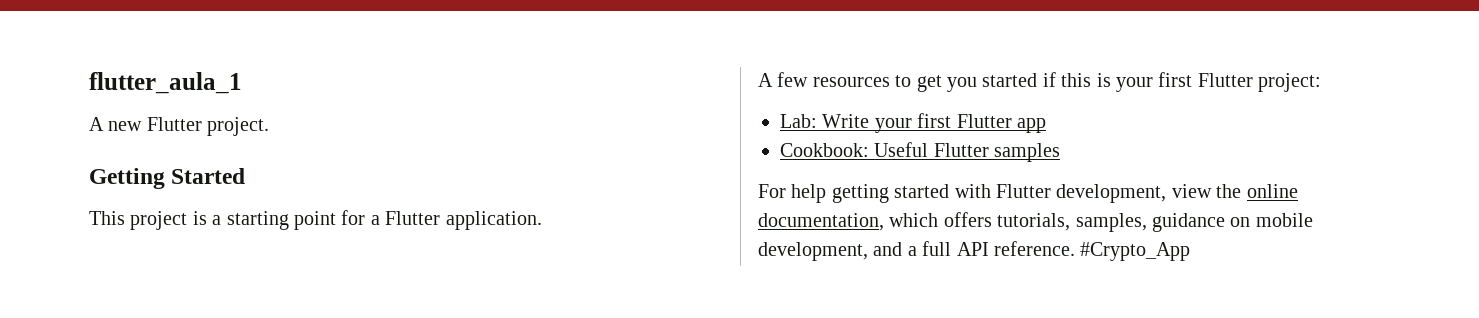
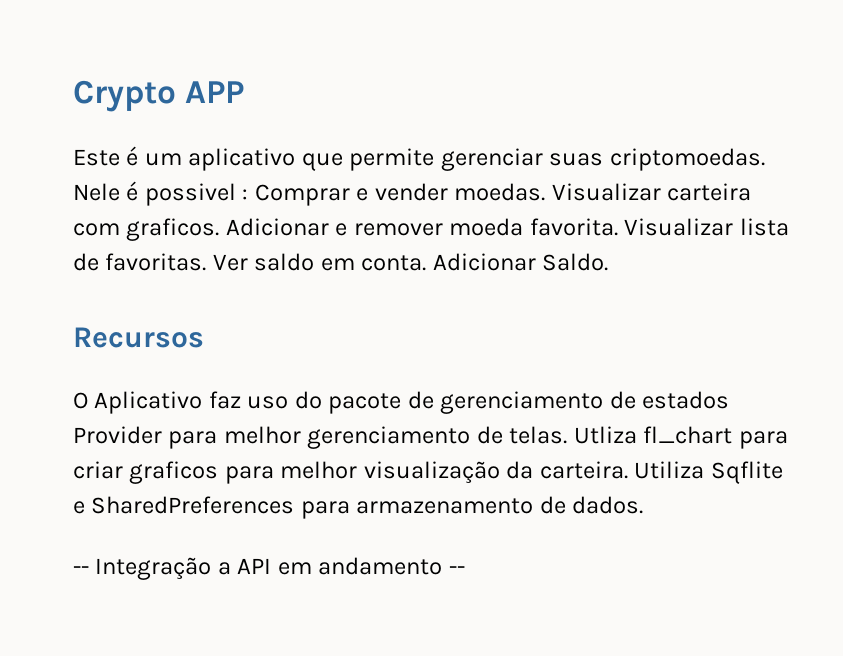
- flutter_aula_1
- A new Flutter project.
- Getting Started
- This project is a starting point for a Flutter application.
- A few resources to get you started if this is your first Flutter project:
- Lab: Write your first Flutter app
- Cookbook: Useful Flutter samples
- For help getting started with Flutter development, view the online documentation, which offers tutorials, samples, guidance on mobile development, and a full API reference. #Crypto_App
+ Crypto APP
+ Este é um aplicativo que permite gerenciar suas criptomoedas. Nele é possivel : Comprar e vender moedas. Visualizar carteira com graficos. Adicionar e remover moeda favorita. Visualizar lista de favoritas. Ver saldo em conta. Adicionar Saldo.
+ Recursos
+ O Aplicativo faz uso do pacote de gerenciamento de estados Provider para melhor gerenciamento de telas. Utliza fl_chart para criar graficos para melhor visualização da carteira. Utiliza Sqflite e SharedPreferences para armazenamento de dados.
+ -- Integração a API em andamento --

